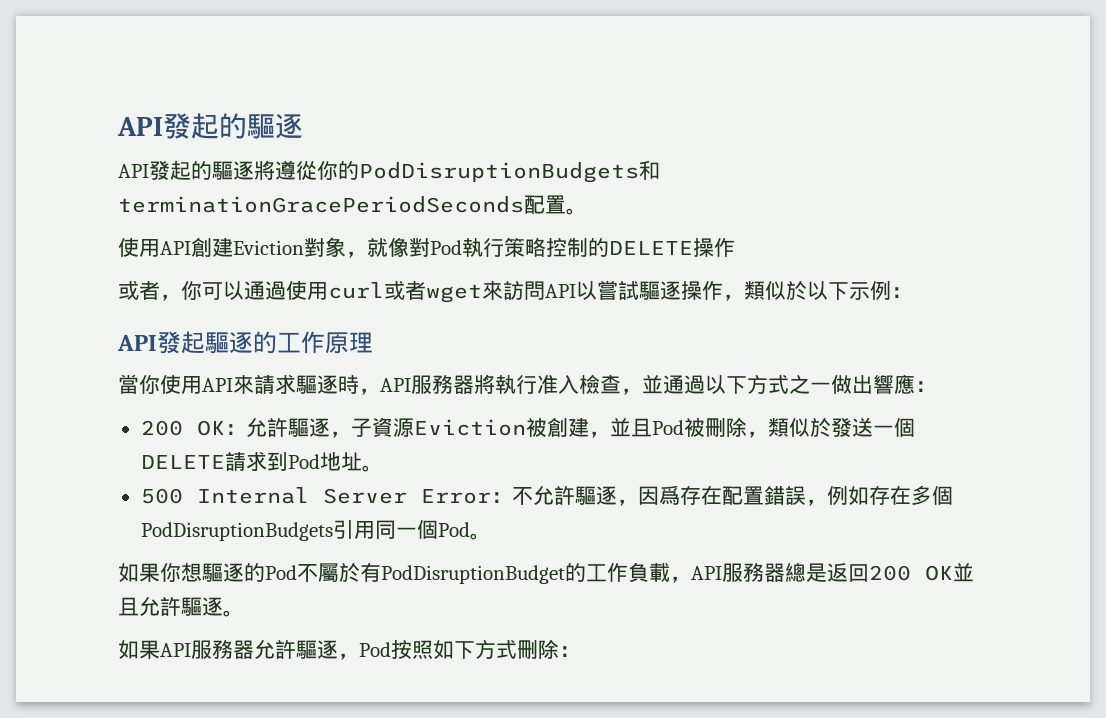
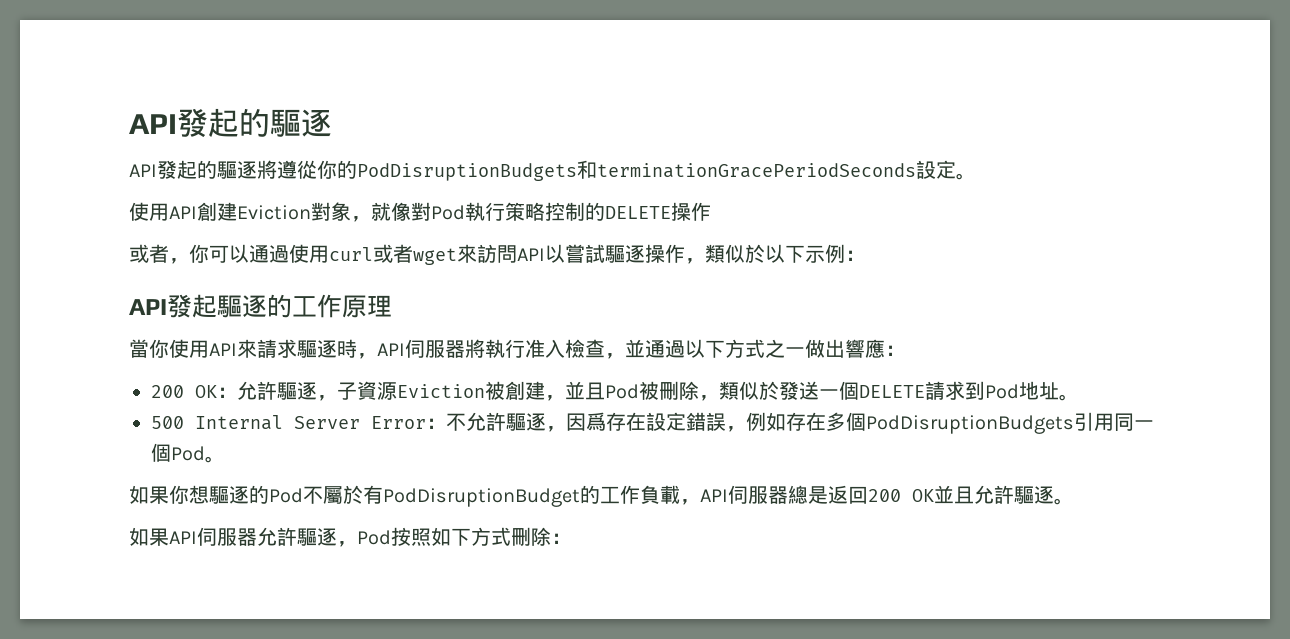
- API發起的驅逐將遵從你的PodDisruptionBudgets和terminationGracePeriodSeconds配置。
+ API發起的驅逐將遵從你的PodDisruptionBudgets和terminationGracePeriodSeconds設定。
- 當你使用API來請求驅逐時，API服務器將執行准入檢查，並通過以下方式之一做出響應：
+ 當你使用API來請求驅逐時，API伺服器將執行准入檢查，並通過以下方式之一做出響應：
- 500 Internal Server Error：不允許驅逐，因爲存在配置錯誤，例如存在多個PodDisruptionBudgets引用同一個Pod。
+ 500 Internal Server Error：不允許驅逐，因爲存在設定錯誤，例如存在多個PodDisruptionBudgets引用同一個Pod。
- 如果你想驅逐的Pod不屬於有PodDisruptionBudget的工作負載，API服務器總是返回200 OK並且允許驅逐。
+ 如果你想驅逐的Pod不屬於有PodDisruptionBudget的工作負載，API伺服器總是返回200 OK並且允許驅逐。
- 如果API服務器允許驅逐，Pod按照如下方式刪除：
+ 如果API伺服器允許驅逐，Pod按照如下方式刪除：

